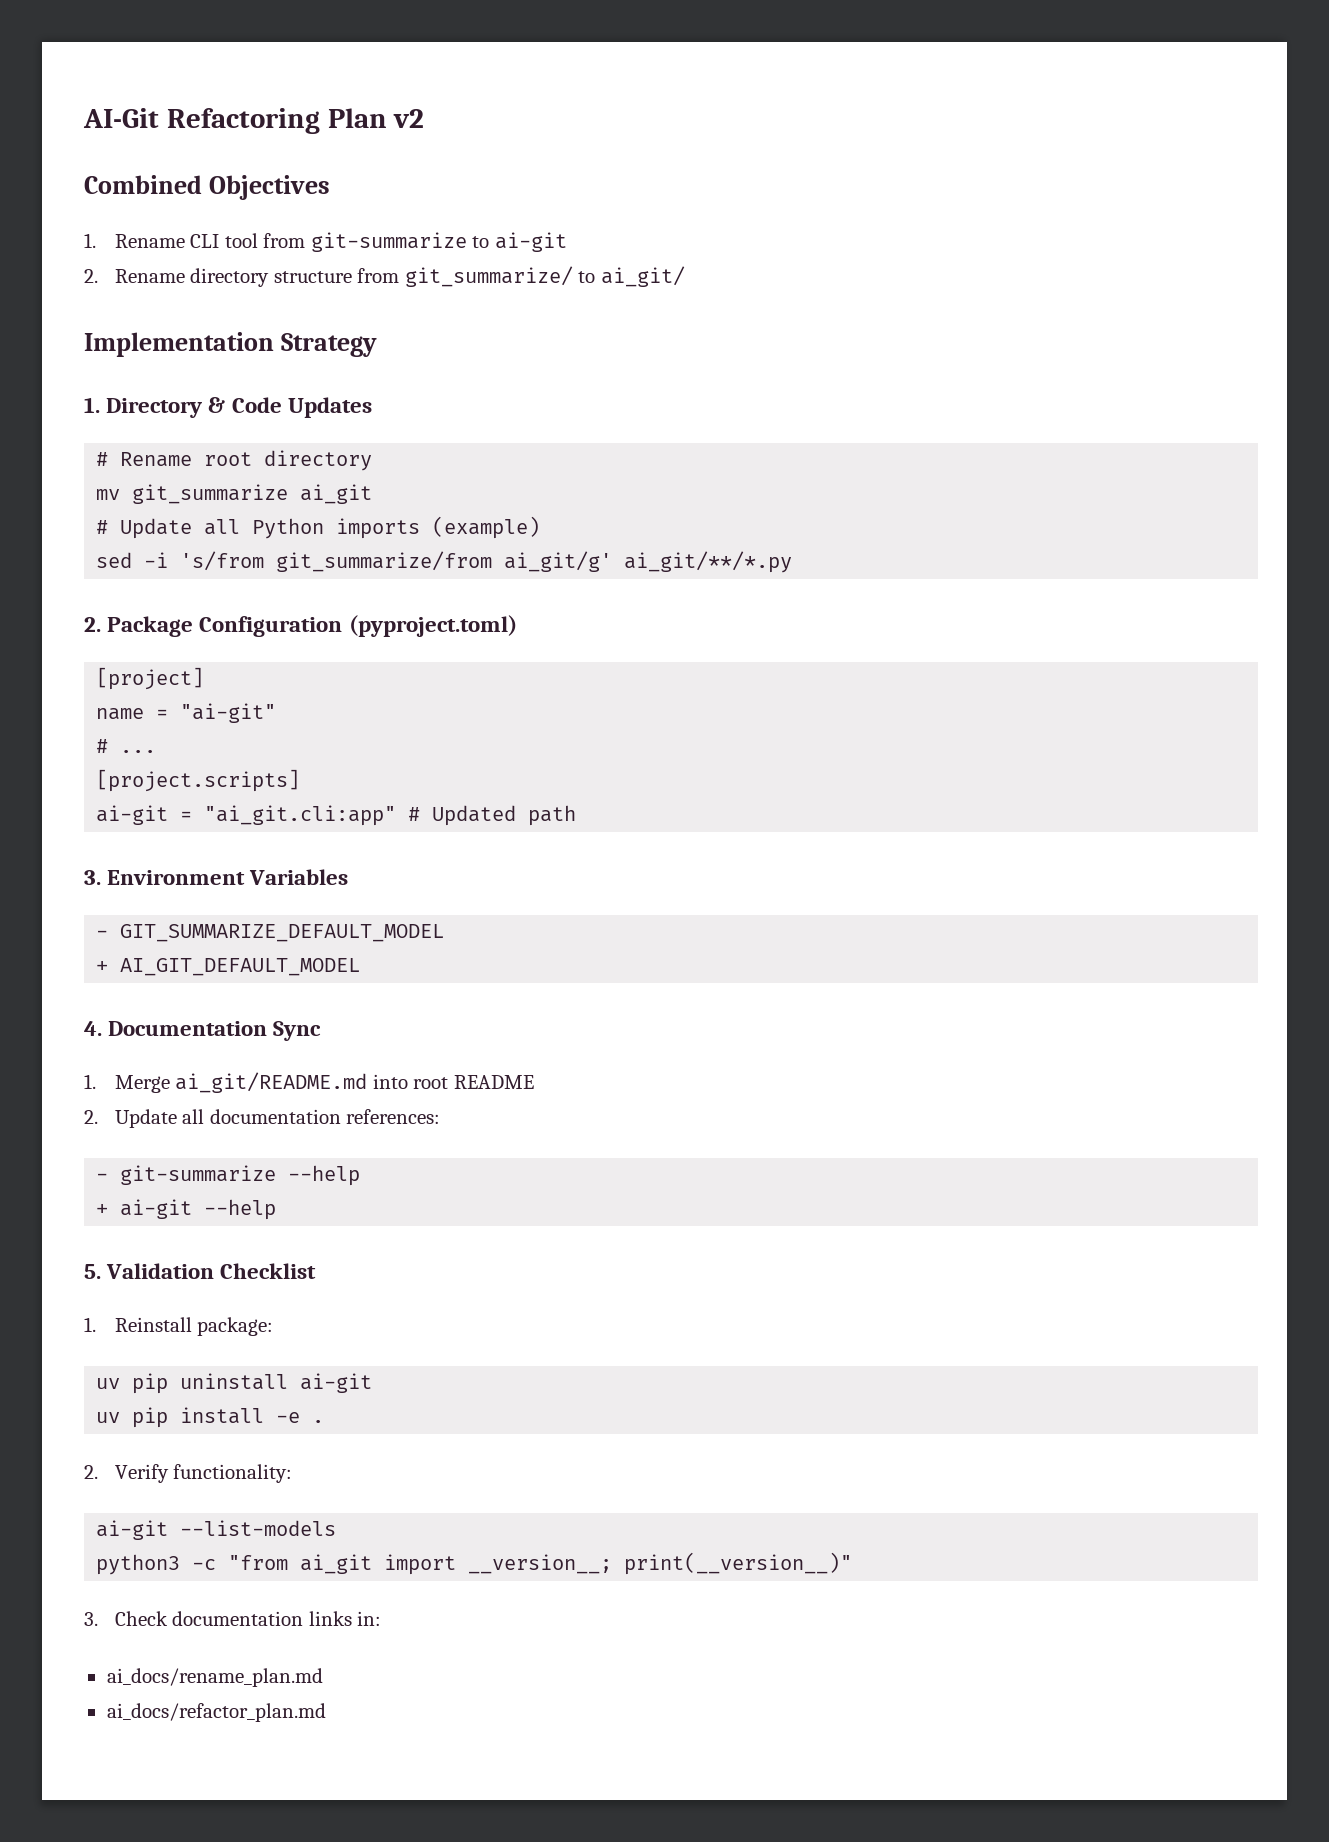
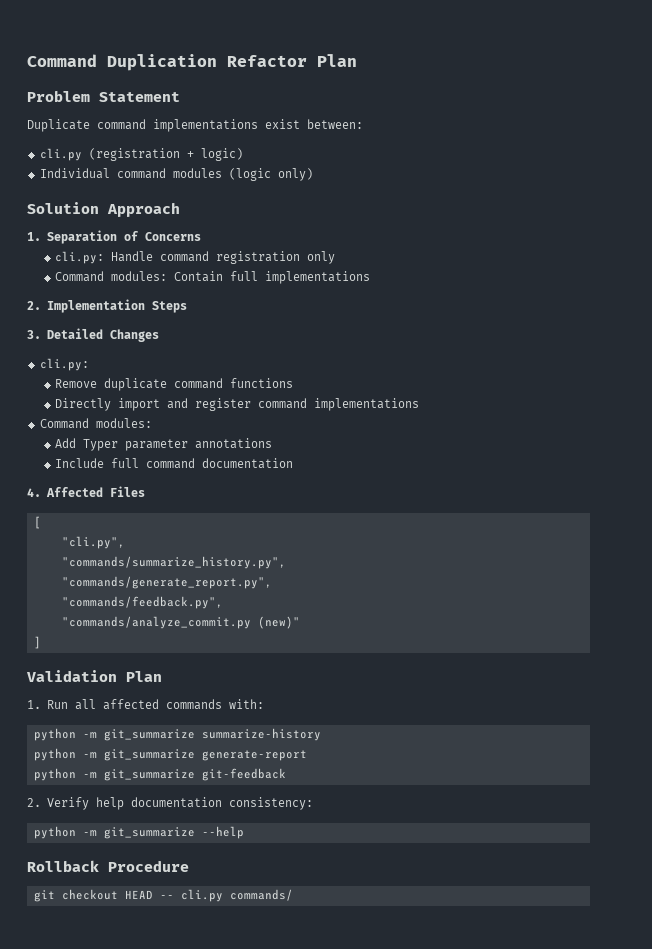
- AI-Git Refactoring Plan v2
- Combined Objectives
- 1. Rename CLI tool from git-summarize to ai-git
- 2. Rename directory structure from git_summarize/ to ai_git/
- Implementation Strategy
- 1. Directory & Code Updates
- # Rename root directory
- mv git_summarize ai_git
- # Update all Python imports (example)
- sed -i 's/from git_summarize/from ai_git/g' ai_git/**/*.py
- 2. Package Configuration (pyproject.toml)
- [project]
- name = "ai-git"
- # ...
- [project.scripts]
- ai-git = "ai_git.cli:app" # Updated path
- 3. Environment Variables
- - GIT_SUMMARIZE_DEFAULT_MODEL
- + AI_GIT_DEFAULT_MODEL
- 4. Documentation Sync
- 1. Merge ai_git/README.md into root README
- 2. Update all documentation references:
- - git-summarize --help
- + ai-git --help
- 5. Validation Checklist
- 1. Reinstall package:
- uv pip uninstall ai-git
- uv pip install -e .
- 2. Verify functionality:
- ai-git --list-models
- python3 -c "from ai_git import __version__; print(__version__)"
- 3. Check documentation links in:
- ai_docs/rename_plan.md
- ai_docs/refactor_plan.md
+ Command Duplication Refactor Plan
+ Problem Statement
+ Duplicate command implementations exist between:
+ cli.py (registration + logic)
+ Individual command modules (logic only)
+ Solution Approach
+ 1. Separation of Concerns
+ cli.py: Handle command registration only
+ Command modules: Contain full implementations
+ 2. Implementation Steps
+ 3. Detailed Changes
+ cli.py:
+ Remove duplicate command functions
+ Directly import and register command implementations
+ Command modules:
+ Add Typer parameter annotations
+ Include full command documentation
+ 4. Affected Files
+ [
+ "cli.py",
+ "commands/summarize_history.py",
+ "commands/generate_report.py",
+ "commands/feedback.py",
+ "commands/analyze_commit.py (new)"
+ ]
+ Validation Plan
+ 1. Run all affected commands with:
+ python -m git_summarize summarize-history
+ python -m git_summarize generate-report
+ python -m git_summarize git-feedback
+ 2. Verify help documentation consistency:
+ python -m git_summarize --help
+ Rollback Procedure
+ git checkout HEAD -- cli.py commands/

